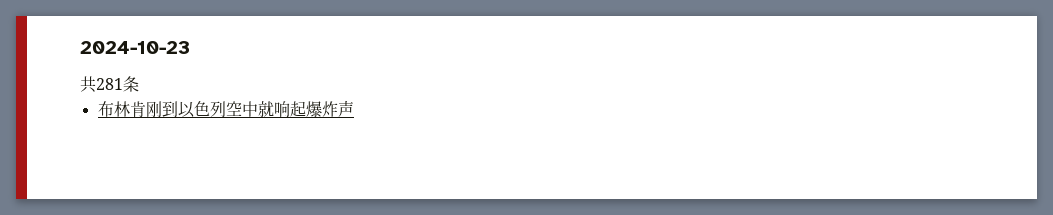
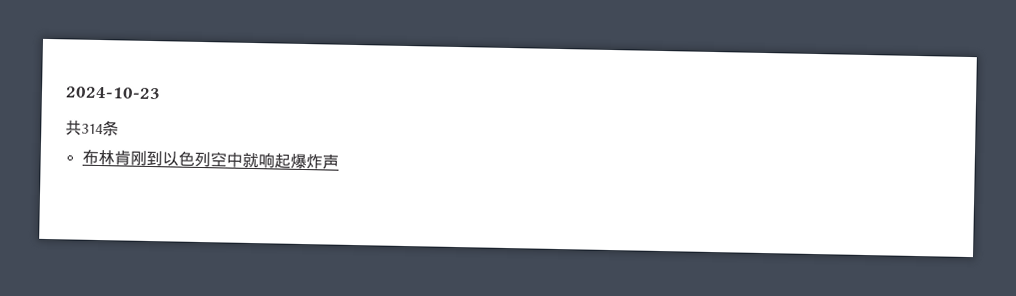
- 共281条
+ 共314条

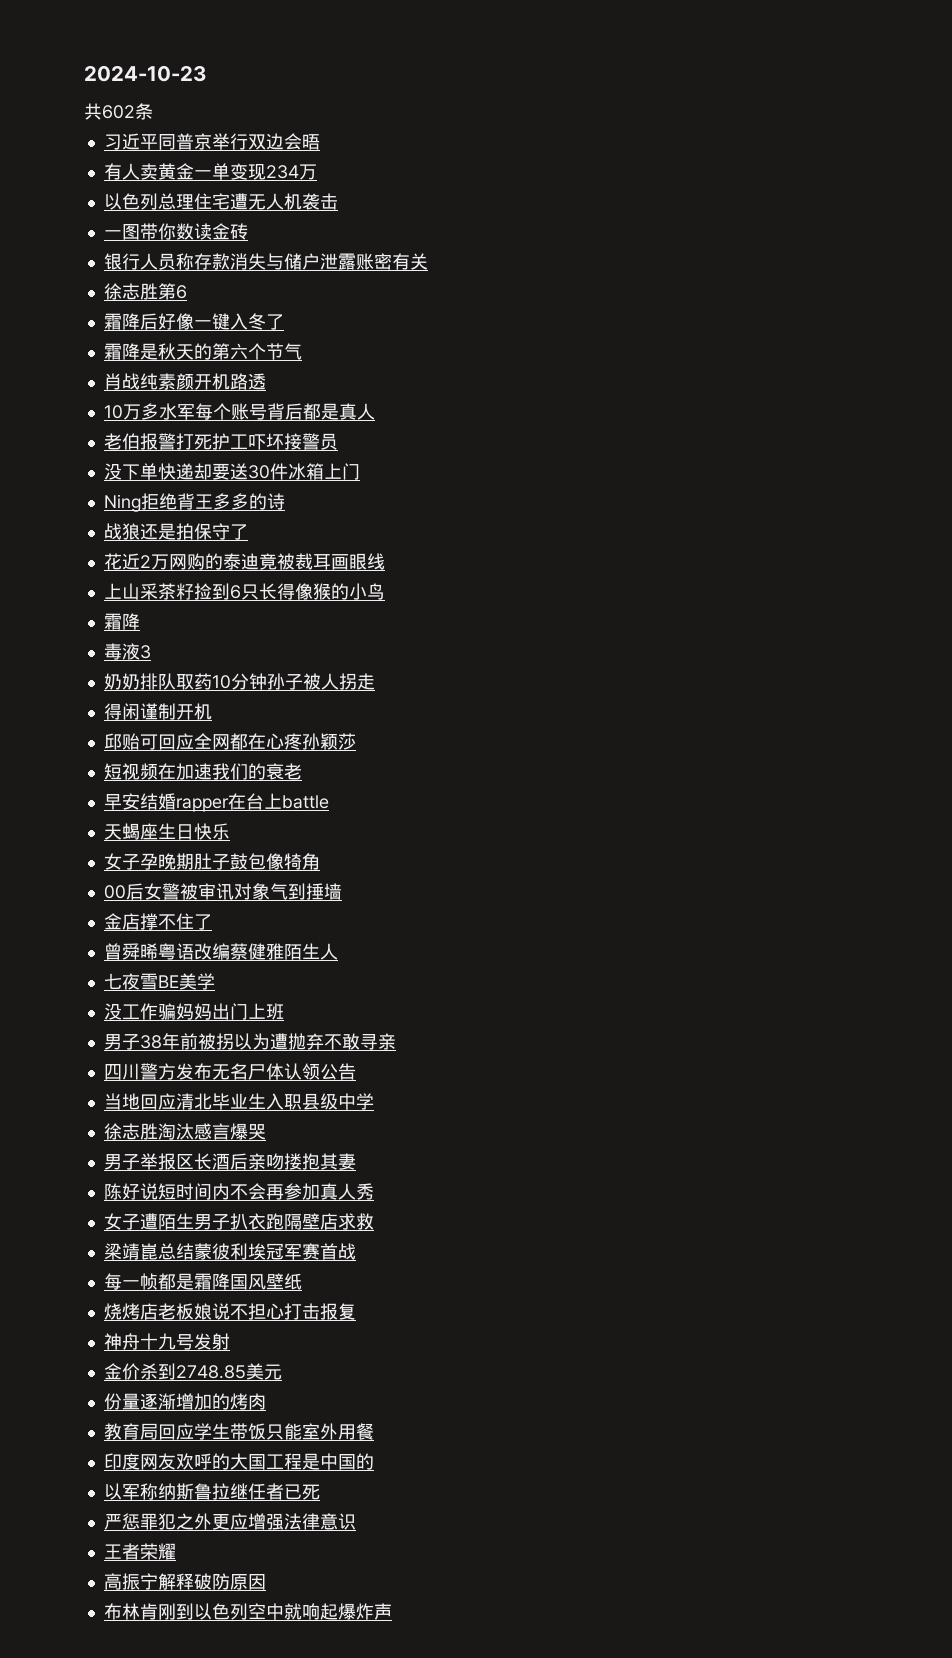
- 共314条
+ 共602条
+ 习近平同普京举行双边会晤
+ 有人卖黄金一单变现234万
+ 以色列总理住宅遭无人机袭击
+ 一图带你数读金砖
+ 银行人员称存款消失与储户泄露账密有关
+ 徐志胜第6
+ 霜降后好像一键入冬了
+ 霜降是秋天的第六个节气
+ 肖战纯素颜开机路透
+ 10万多水军每个账号背后都是真人
+ 老伯报警打死护工吓坏接警员
+ 没下单快递却要送30件冰箱上门
+ Ning拒绝背王多多的诗
+ 战狼还是拍保守了
+ 花近2万网购的泰迪竟被裁耳画眼线
+ 上山采茶籽捡到6只长得像猴的小鸟
+ 霜降
+ 毒液3
+ 奶奶排队取药10分钟孙子被人拐走
+ 得闲谨制开机
+ 邱贻可回应全网都在心疼孙颖莎
+ 短视频在加速我们的衰老
+ 早安结婚rapper在台上battle
+ 天蝎座生日快乐
+ 女子孕晚期肚子鼓包像犄角
+ 00后女警被审讯对象气到捶墙
+ 金店撑不住了
+ 曾舜晞粤语改编蔡健雅陌生人
+ 七夜雪BE美学
+ 没工作骗妈妈出门上班
+ 男子38年前被拐以为遭抛弃不敢寻亲
+ 四川警方发布无名尸体认领公告
+ 当地回应清北毕业生入职县级中学
+ 徐志胜淘汰感言爆哭
+ 男子举报区长酒后亲吻搂抱其妻
+ 陈好说短时间内不会再参加真人秀
+ 女子遭陌生男子扒衣跑隔壁店求救
+ 梁靖崑总结蒙彼利埃冠军赛首战
+ 每一帧都是霜降国风壁纸
+ 烧烤店老板娘说不担心打击报复
+ 神舟十九号发射
+ 金价杀到2748.85美元
+ 份量逐渐增加的烤肉
+ 教育局回应学生带饭只能室外用餐
+ 印度网友欢呼的大国工程是中国的
+ 以军称纳斯鲁拉继任者已死
+ 严惩罪犯之外更应增强法律意识
+ 王者荣耀
+ 高振宁解释破防原因

